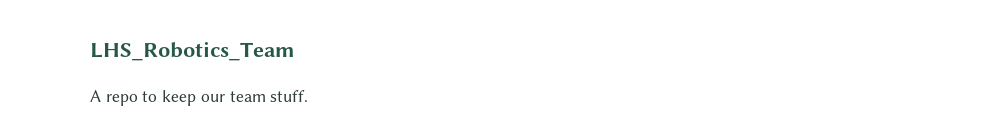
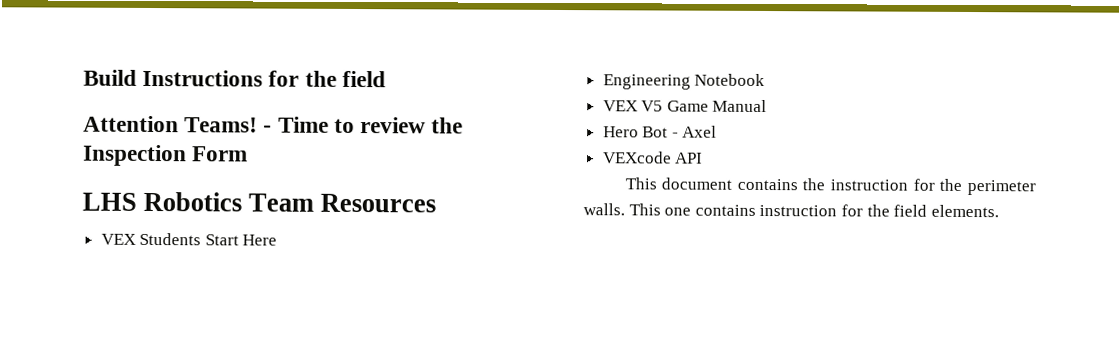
- LHS_Robotics_Team
- A repo to keep our team stuff.
+ Build Instructions for the field
+ Attention Teams! - Time to review the Inspection Form
+ LHS Robotics Team Resources
+ VEX Students Start Here
+ Engineering Notebook
+ VEX V5 Game Manual
+ Hero Bot - Axel
+ VEXcode API
+ This document contains the instruction for the perimeter walls. This one contains instruction for the field elements.

